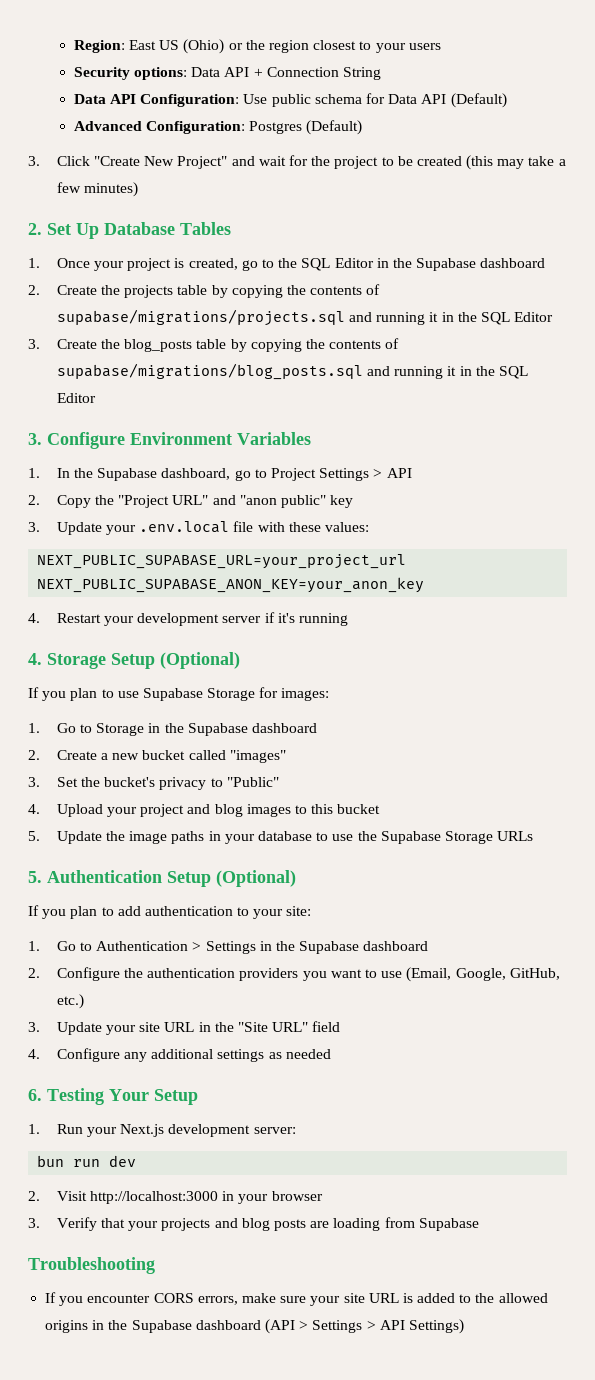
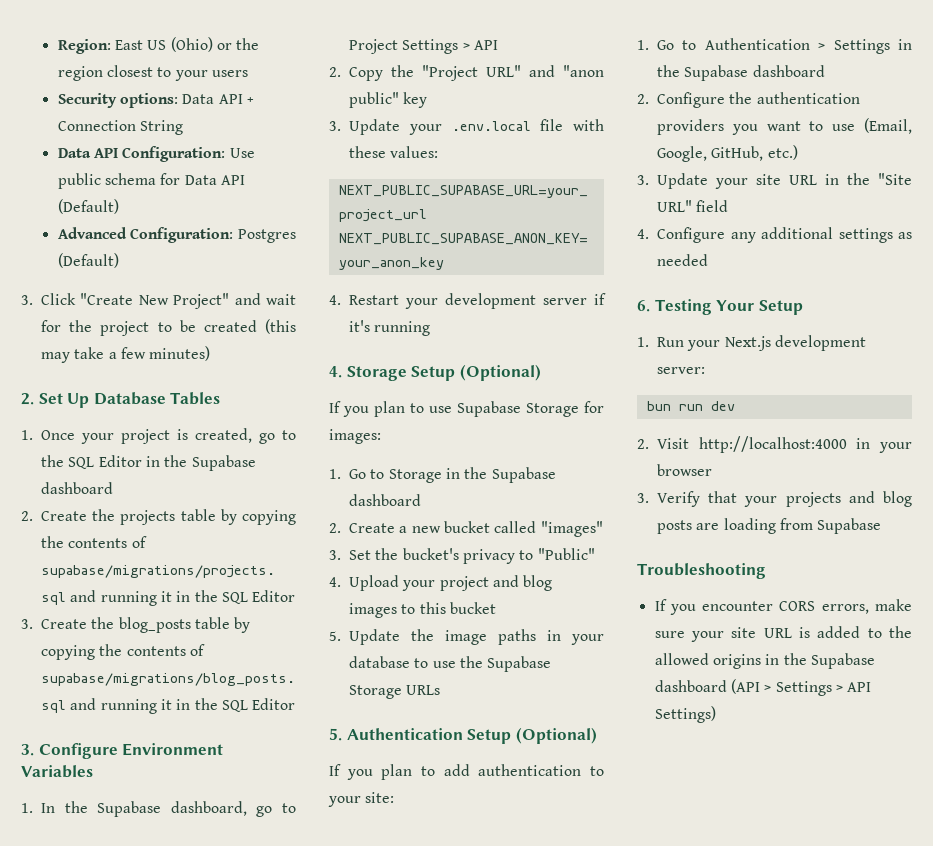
- 2. Visit http://localhost:3000 in your browser
+ 2. Visit http://localhost:4000 in your browser

